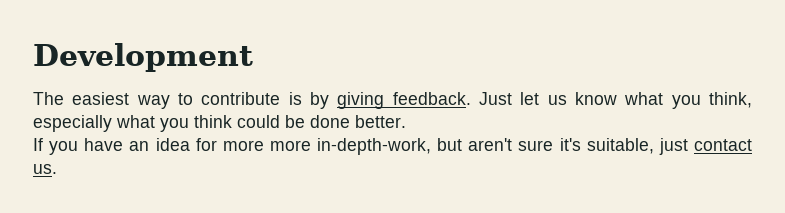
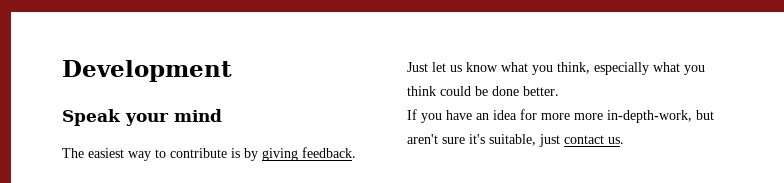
+ Speak your mind

